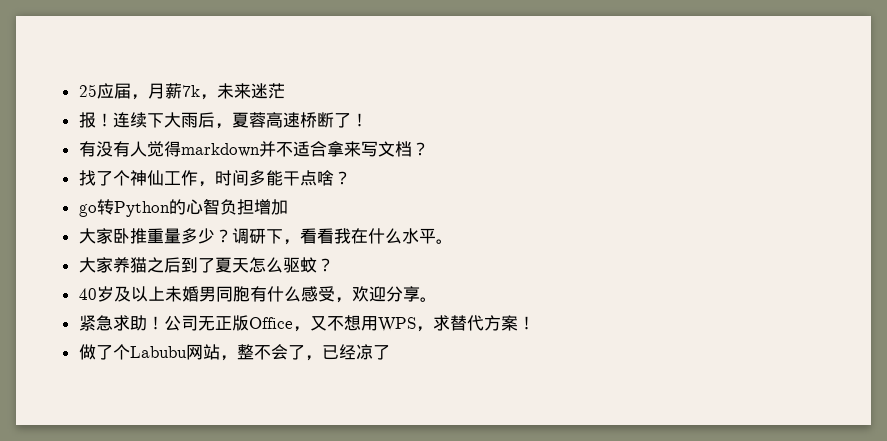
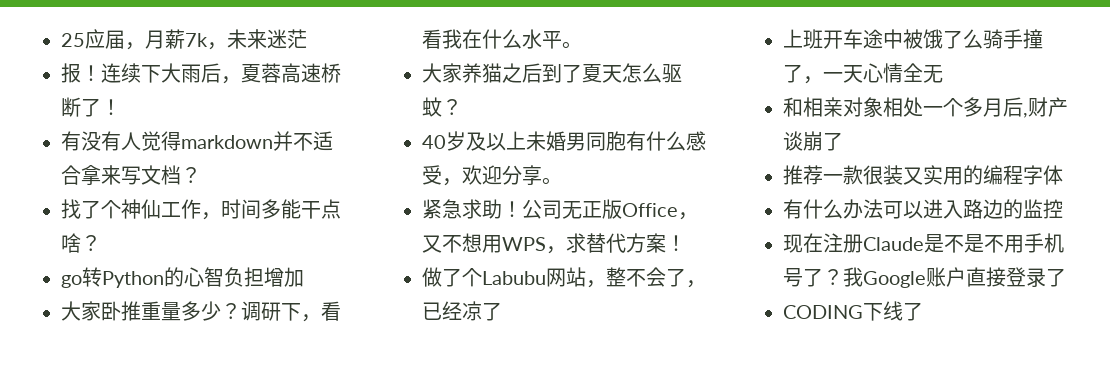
+ 上班开车途中被饿了么骑手撞了，一天心情全无
+ 和相亲对象相处一个多月后,财产谈崩了
+ 推荐一款很装又实用的编程字体
+ 有什么办法可以进入路边的监控
+ 现在注册Claude是不是不用手机号了？我Google账户直接登录了
+ CODING下线了

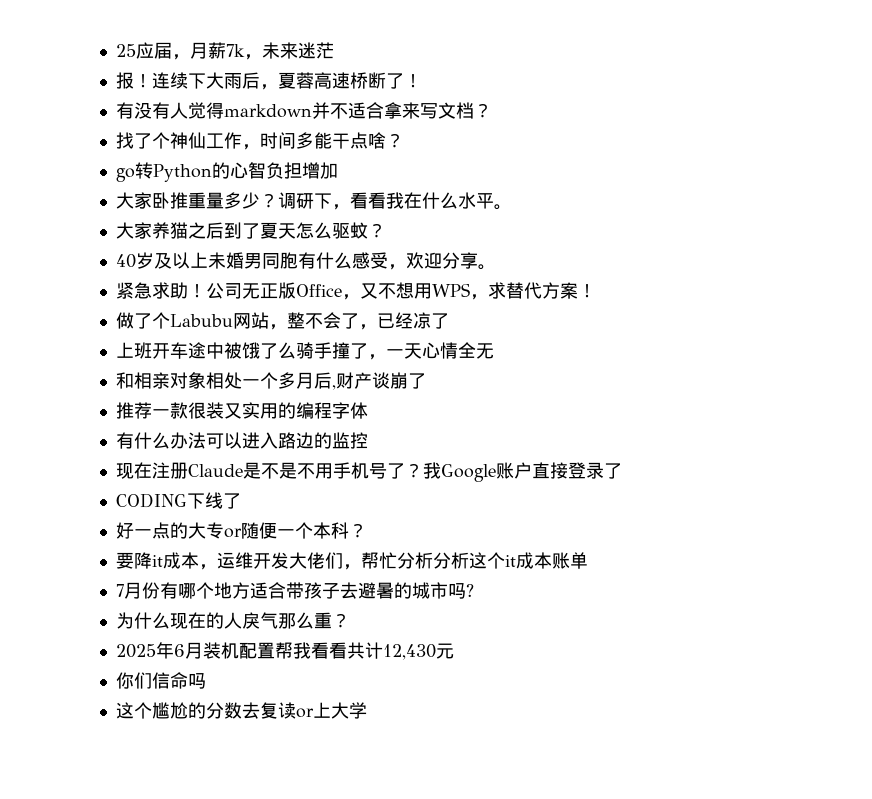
+ 好一点的大专or随便一个本科？
+ 要降it成本，运维开发大佬们，帮忙分析分析这个it成本账单
+ 7月份有哪个地方适合带孩子去避暑的城市吗?
+ 为什么现在的人戾气那么重？
+ 2025年6月装机配置帮我看看共计12,430元
+ 你们信命吗
+ 这个尴尬的分数去复读or上大学

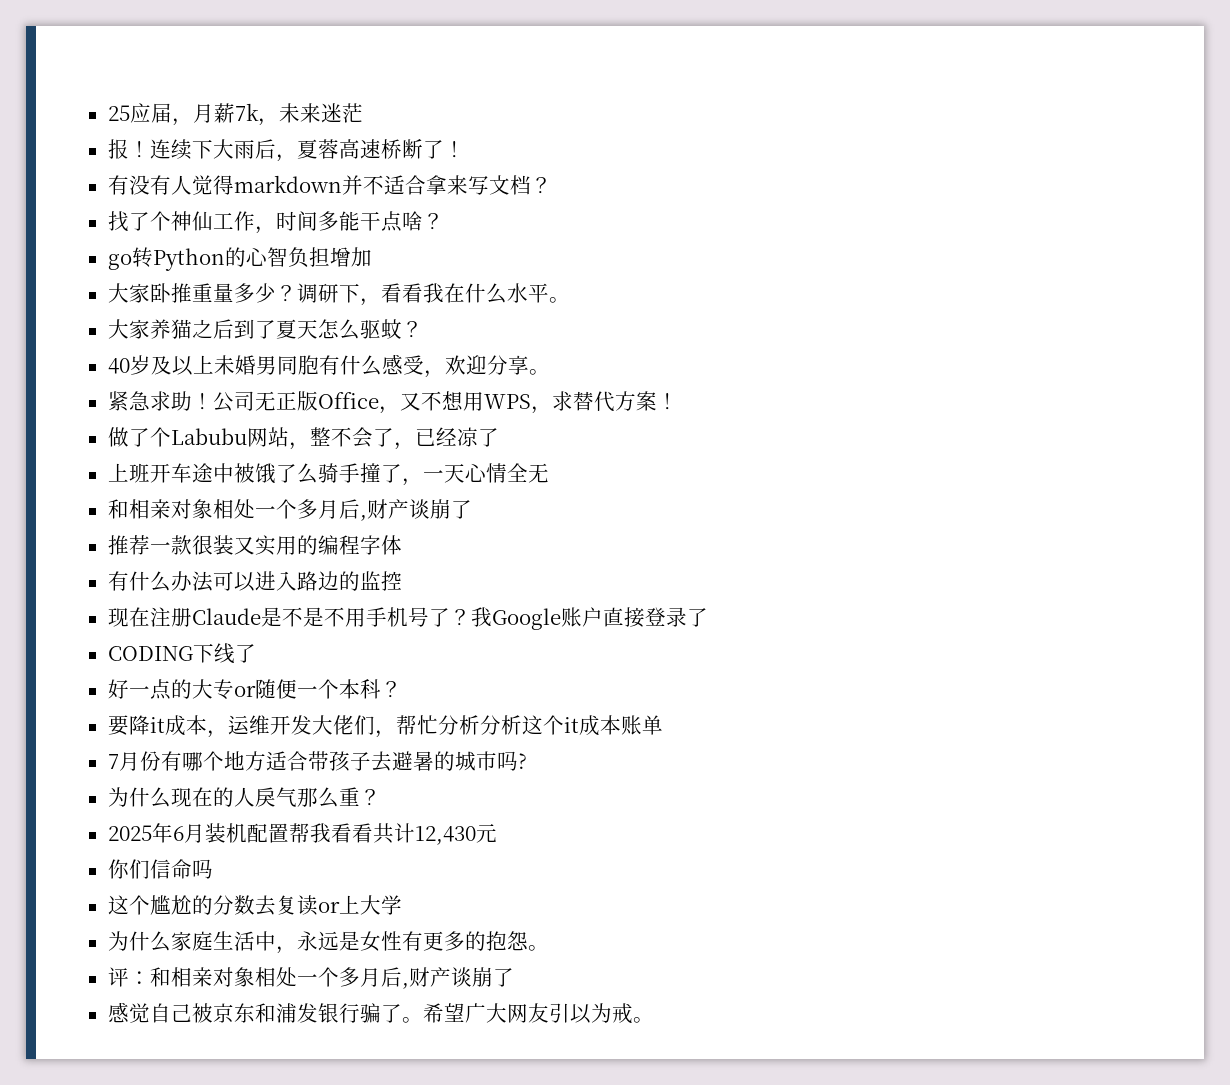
+ 为什么家庭生活中，永远是女性有更多的抱怨。
+ 评：和相亲对象相处一个多月后,财产谈崩了
+ 感觉自己被京东和浦发银行骗了。希望广大网友引以为戒。

